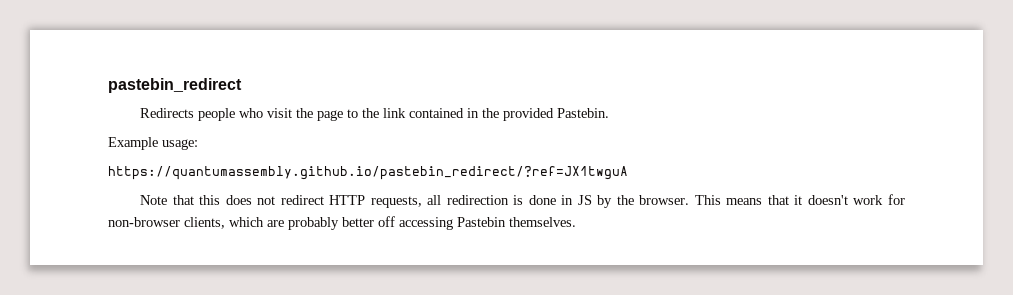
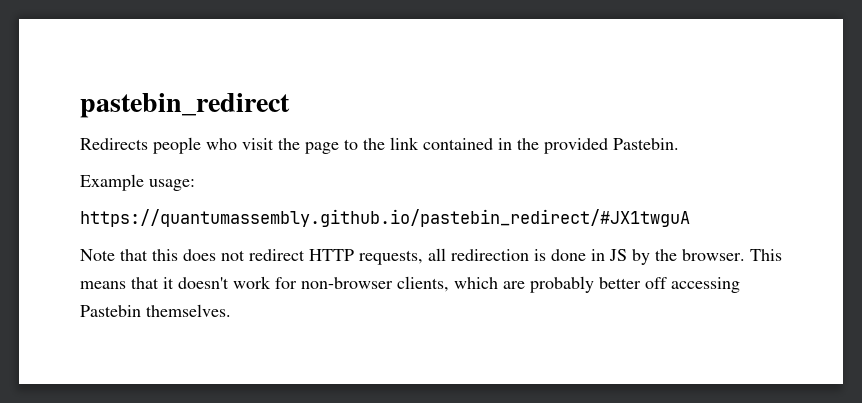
- https://quantumassembly.github.io/pastebin_redirect/?ref=JX1twguA
+ https://quantumassembly.github.io/pastebin_redirect/#JX1twguA

